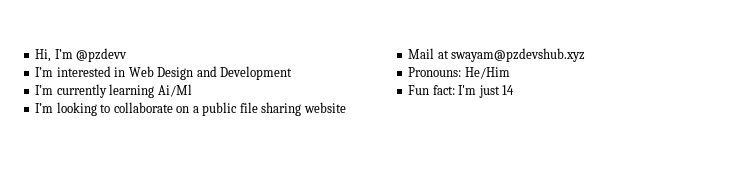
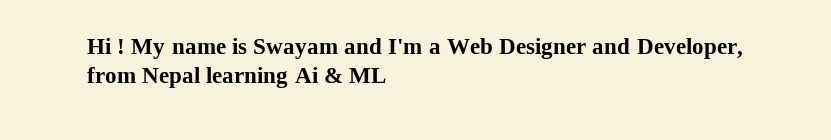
- Hi, I’m @pzdevv
- I’m interested in Web Design and Development
- I’m currently learning Ai/Ml
- I’m looking to collaborate on a public file sharing website
- Mail at swayam@pzdevshub.xyz
- Pronouns: He/Him
- Fun fact: I'm just 14
+ Hi ! My name is Swayam and I'm a Web Designer and Developer, from Nepal learning Ai & ML

